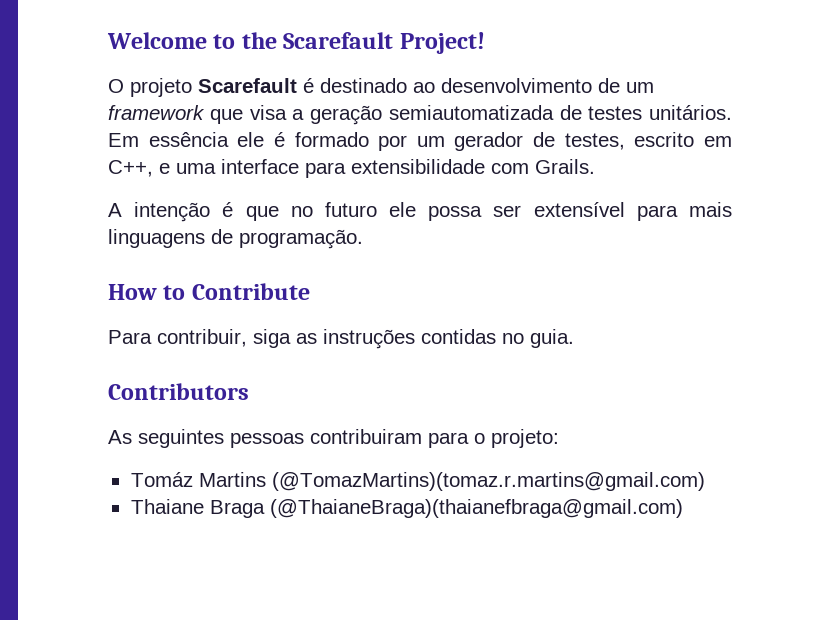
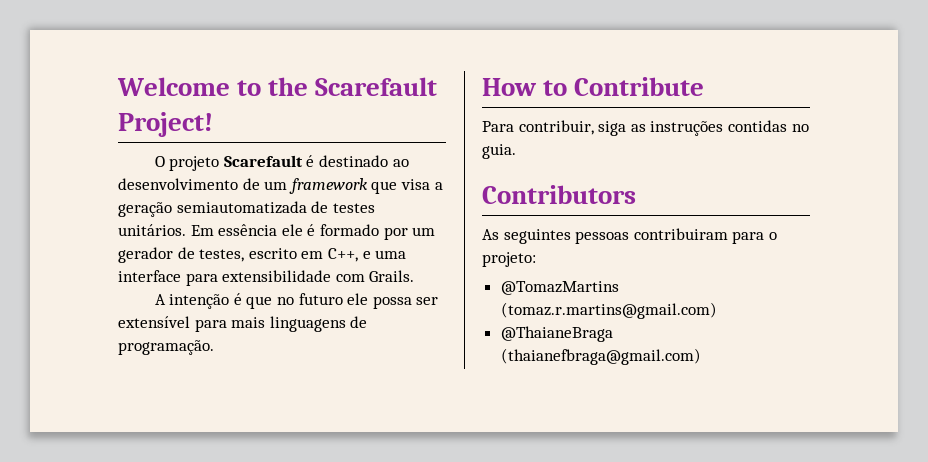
- Tomáz Martins (@TomazMartins)(tomaz.r.martins@gmail.com)
- Thaiane Braga (@ThaianeBraga)(thaianefbraga@gmail.com)
+ @TomazMartins (tomaz.r.martins@gmail.com)
+ @ThaianeBraga (thaianefbraga@gmail.com)

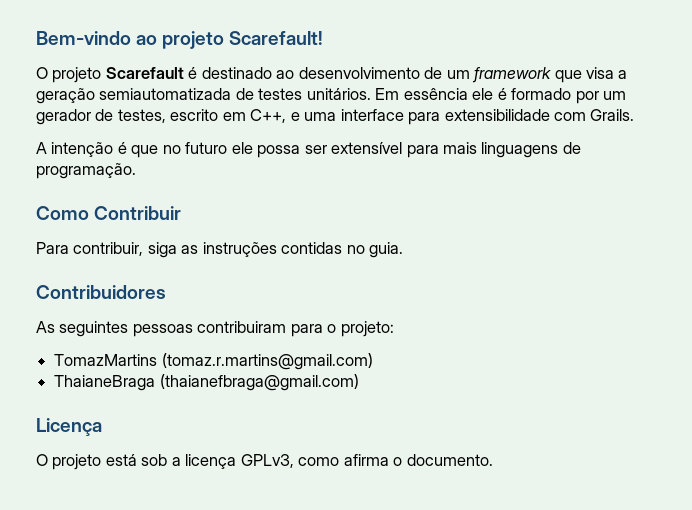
- Welcome to the Scarefault Project!
+ Bem-vindo ao projeto Scarefault!
- How to Contribute
+ Como Contribuir
- Contributors
+ Contribuidores
- @TomazMartins (tomaz.r.martins@gmail.com)
+ TomazMartins (tomaz.r.martins@gmail.com)
- @ThaianeBraga (thaianefbraga@gmail.com)
+ ThaianeBraga (thaianefbraga@gmail.com)
+ Licença
+ O projeto está sob a licença GPLv3, como afirma o documento.

